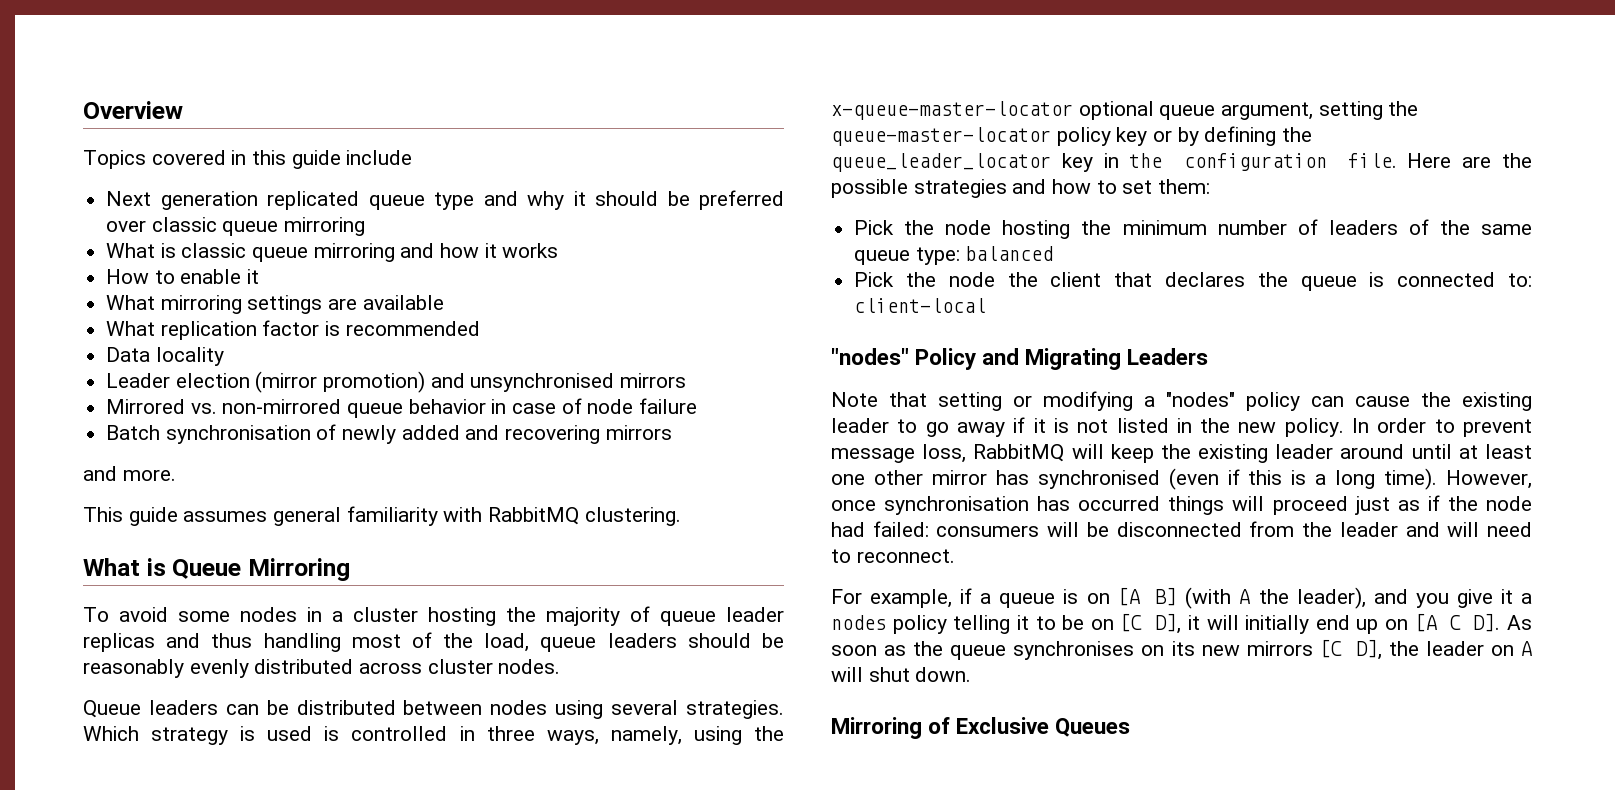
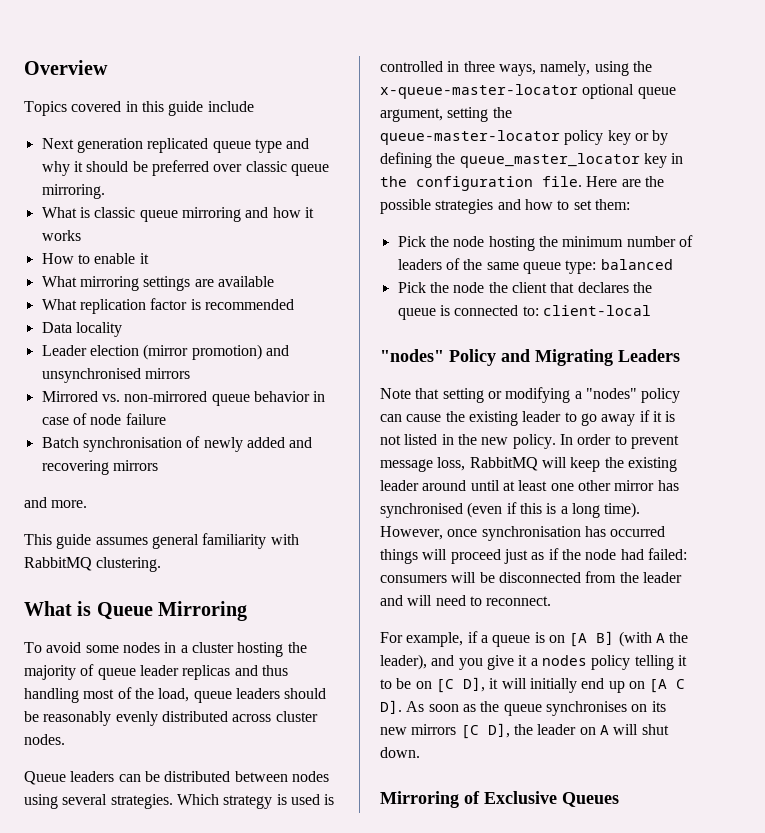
- Next generation replicated queue type and why it should be preferred over classic queue mirroring
+ Next generation replicated queue type and why it should be preferred over classic queue mirroring.
- Which strategy is used is controlled in three ways, namely, using the x-queue-master-locator optional queue argument, setting the queue-master-locator policy key or by defining the queue_leader_locator key in the configuration file.
+ Which strategy is used is controlled in three ways, namely, using the x-queue-master-locator optional queue argument, setting the queue-master-locator policy key or by defining the queue_master_locator key in the configuration file.

